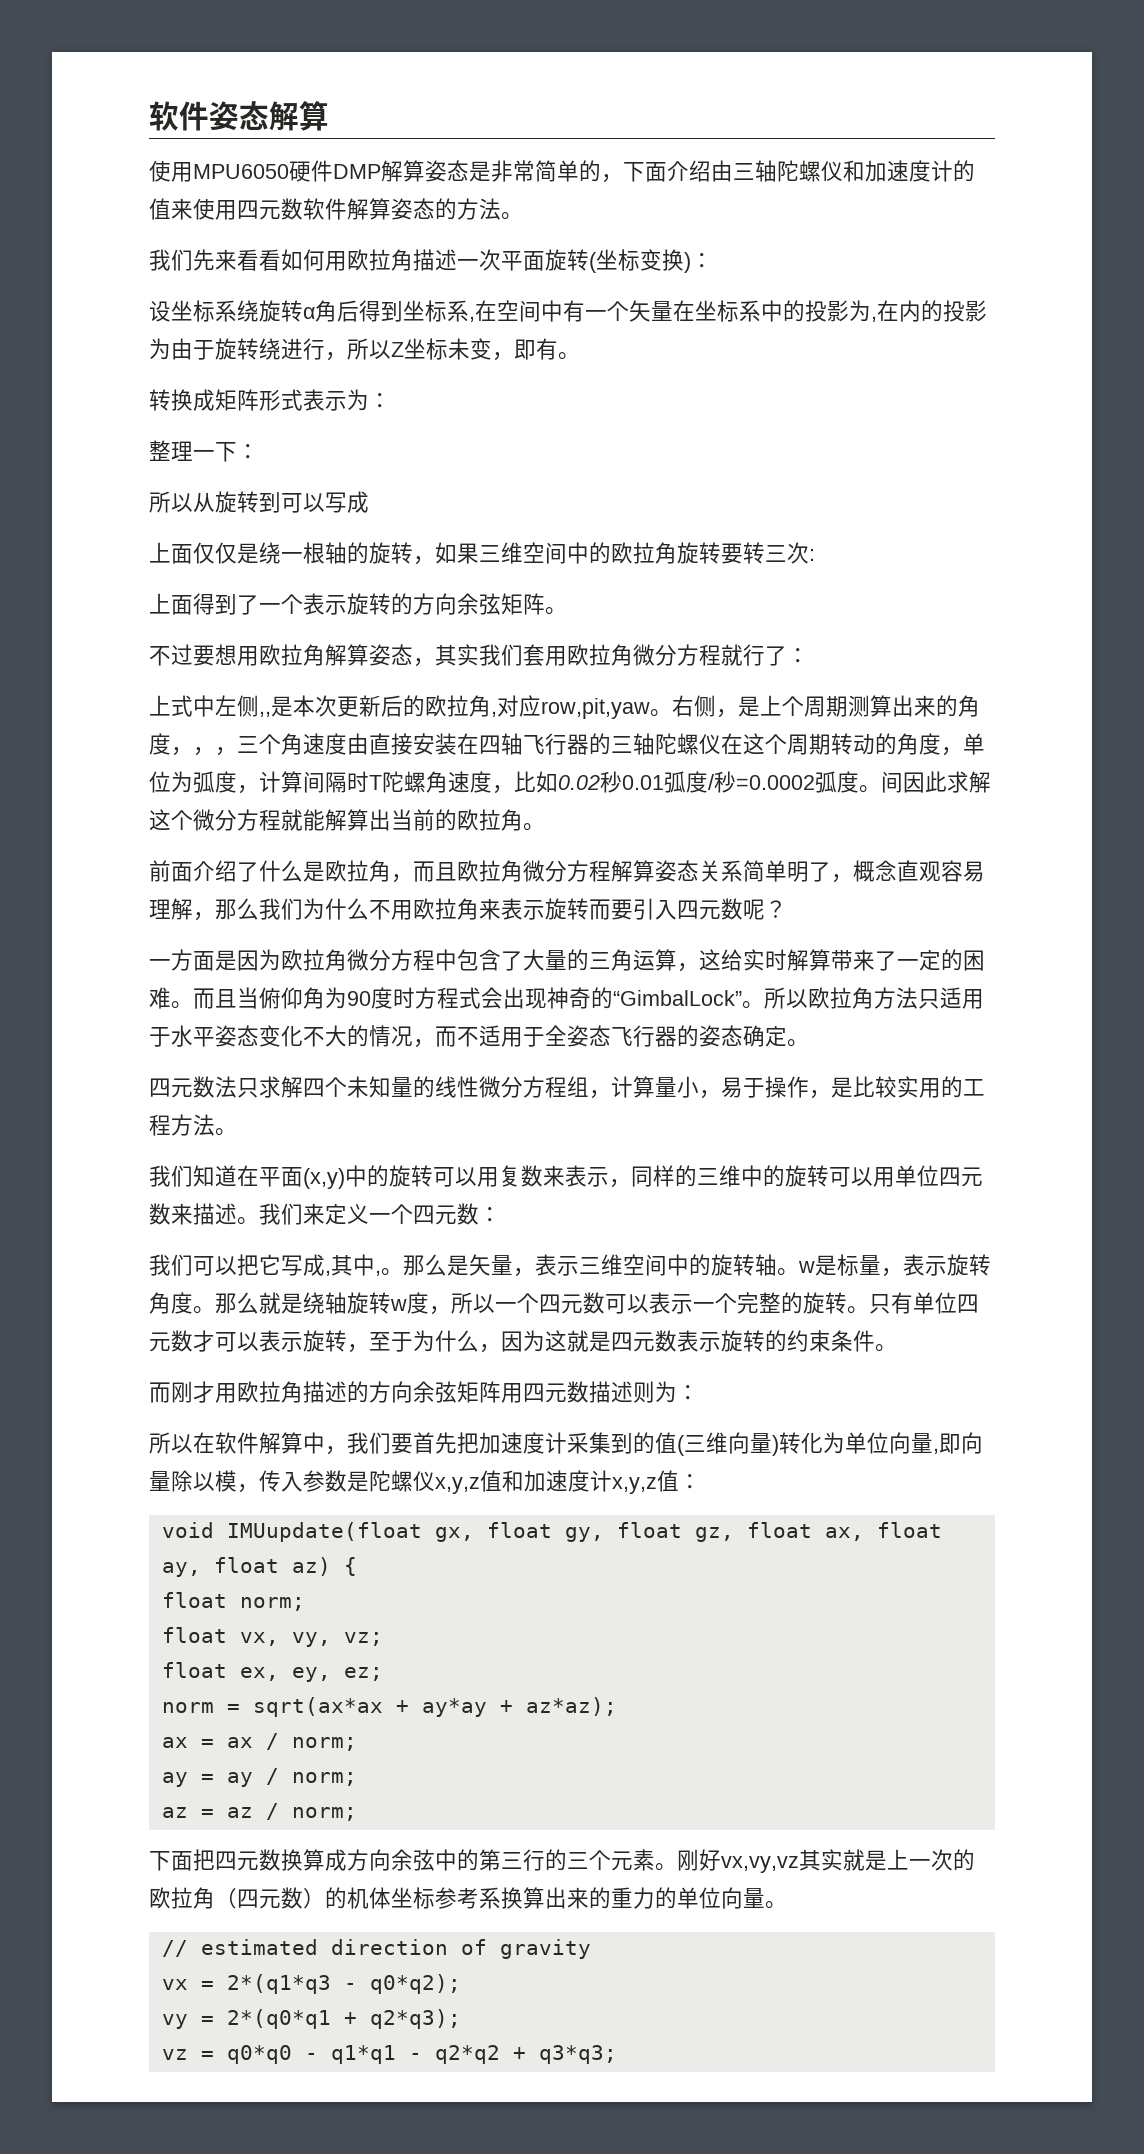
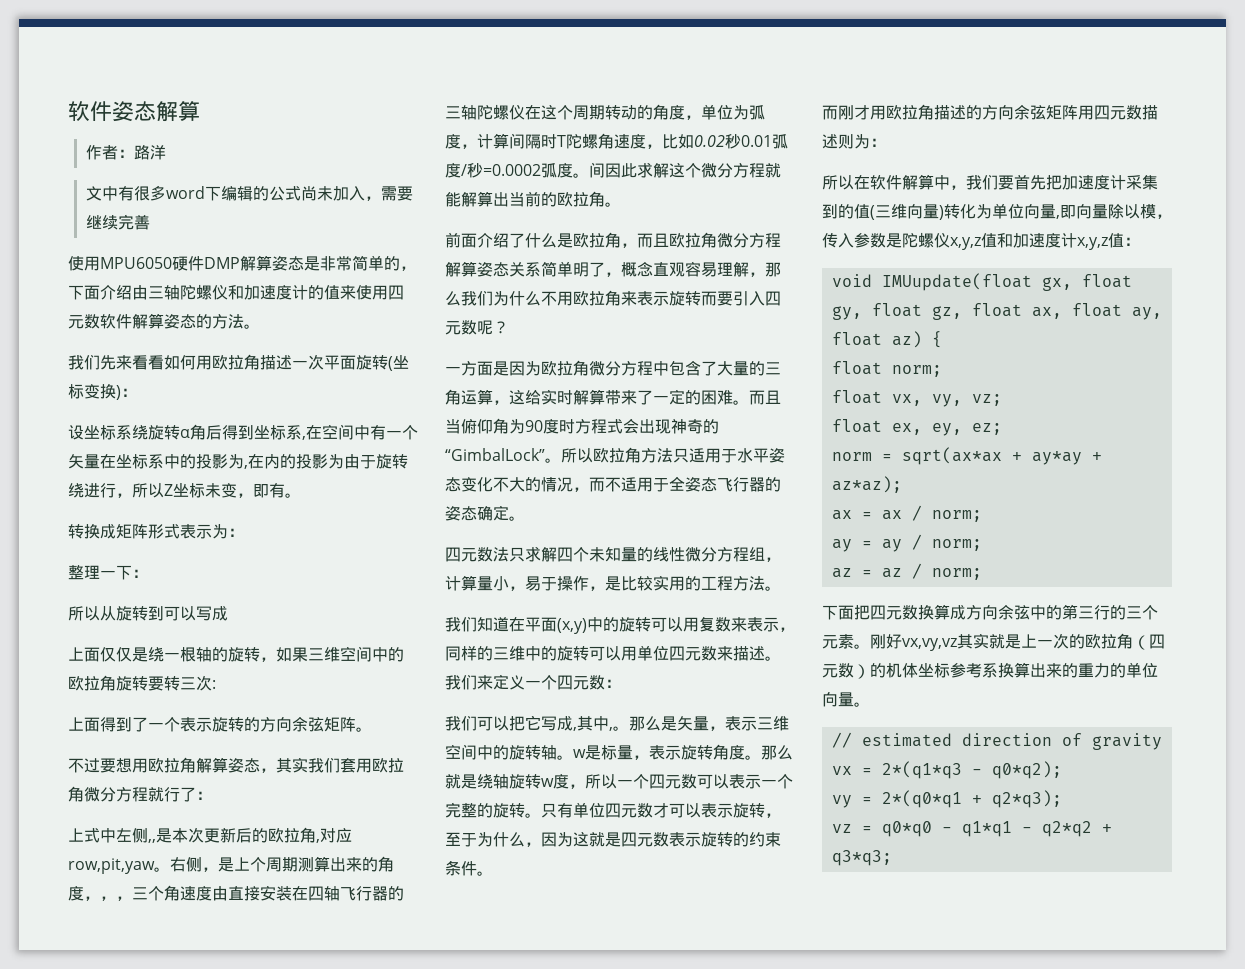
+ 作者：路洋
+ 文中有很多word下编辑的公式尚未加入，需要继续完善

